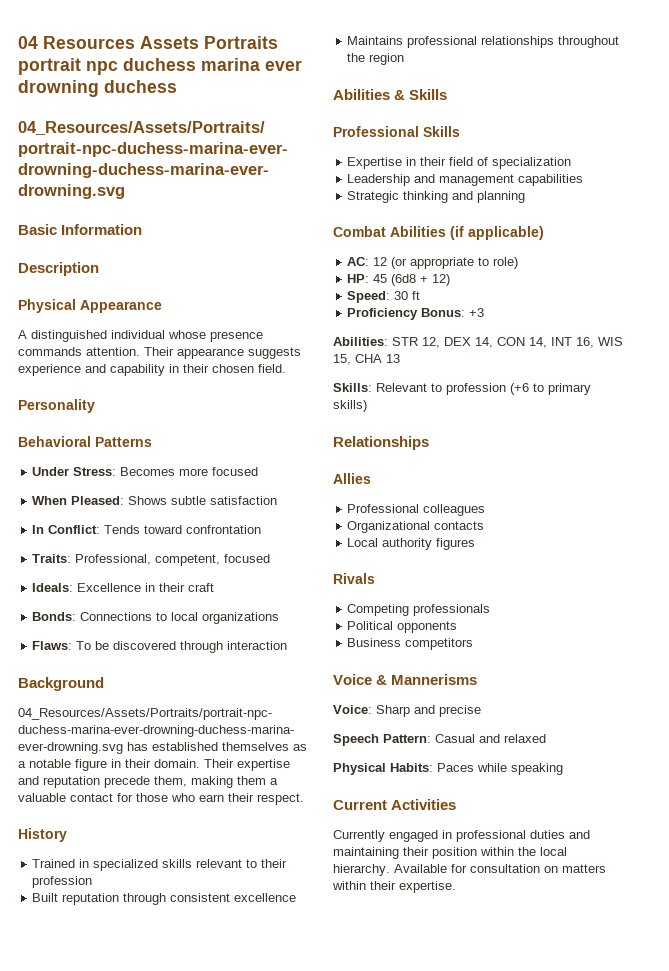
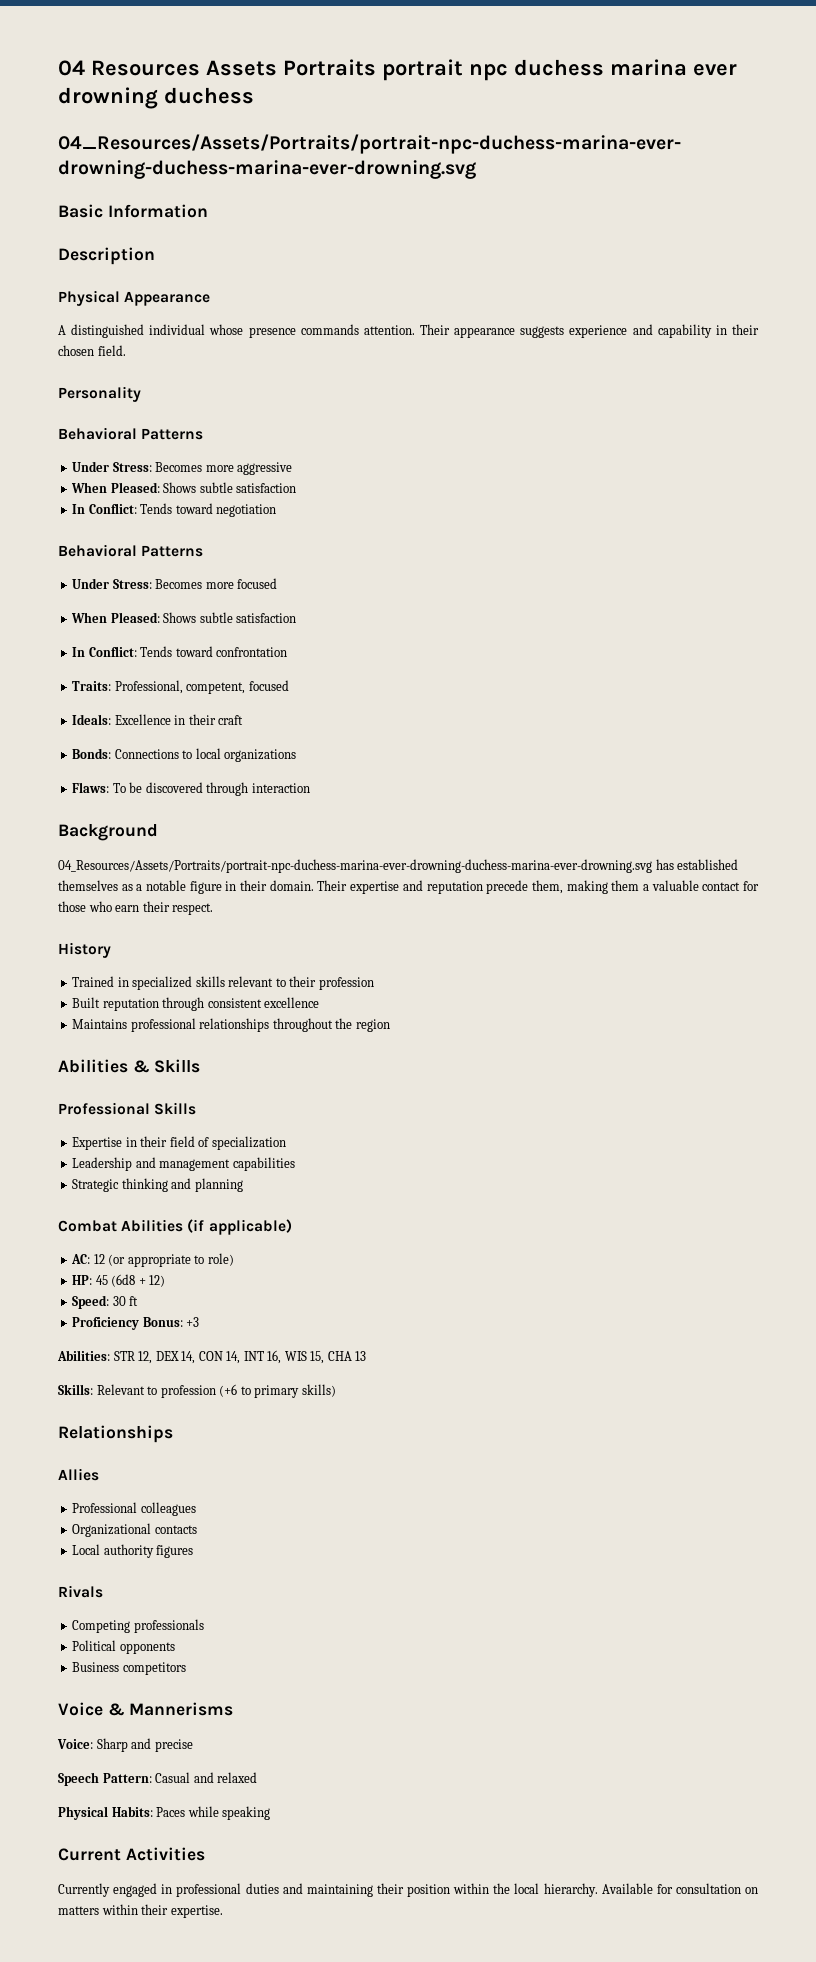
+ Under Stress: Becomes more aggressive
+ When Pleased: Shows subtle satisfaction
+ In Conflict: Tends toward negotiation
+ Behavioral Patterns

